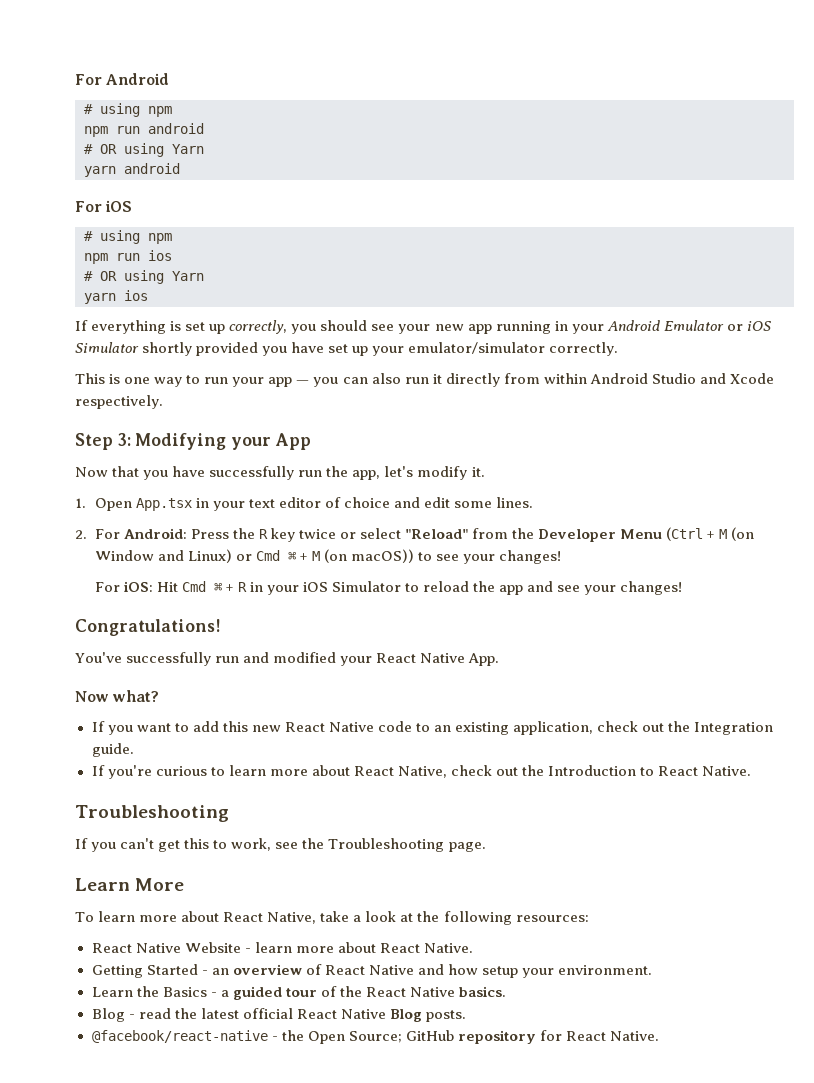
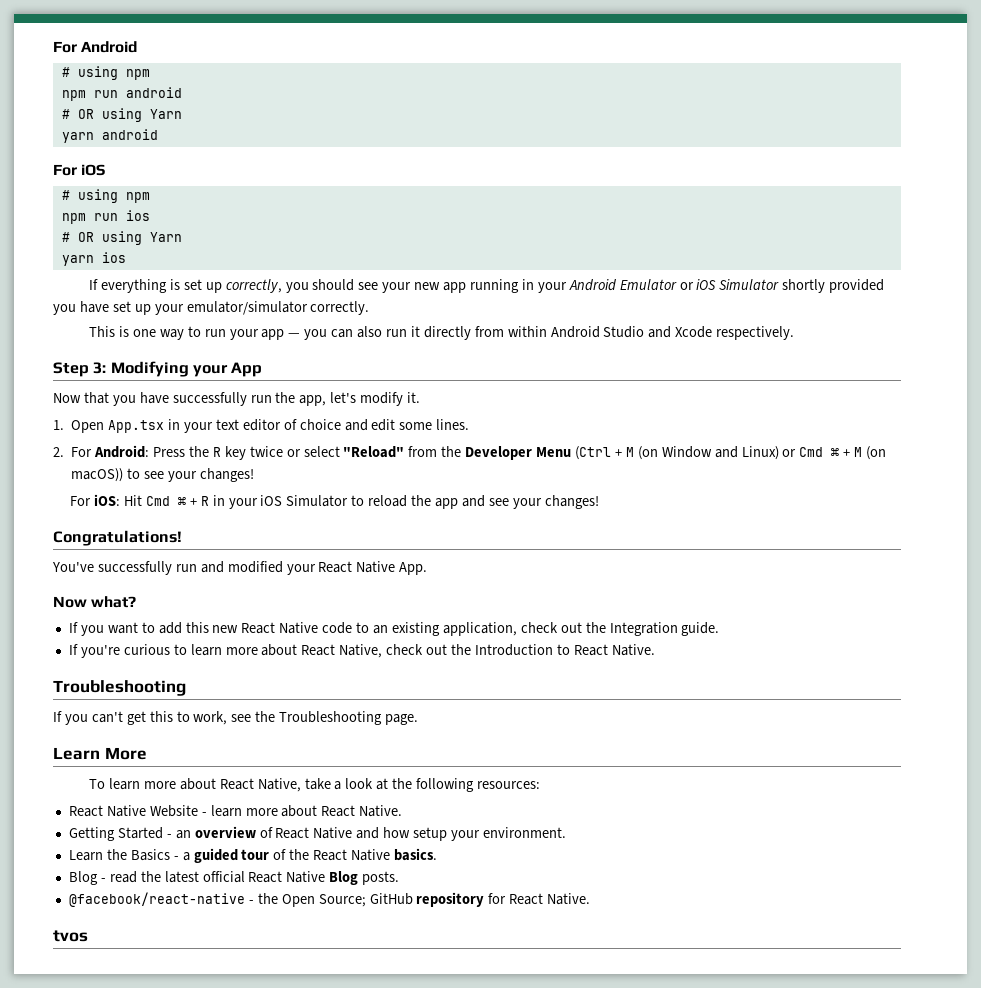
+ tvos

